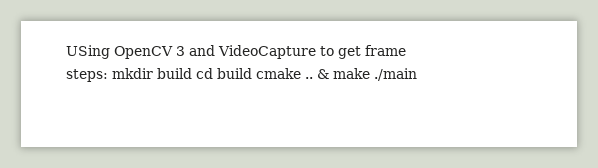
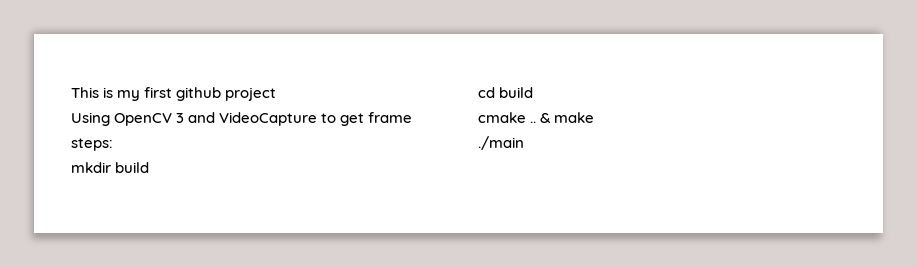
- USing OpenCV 3 and VideoCapture to get frame
+ This is my first github project
+ Using OpenCV 3 and VideoCapture to get frame
- steps: mkdir build cd build cmake ..
+ steps:
+ mkdir build
+ cd build
+ cmake ..
- & make ./main
+ & make
+ ./main

